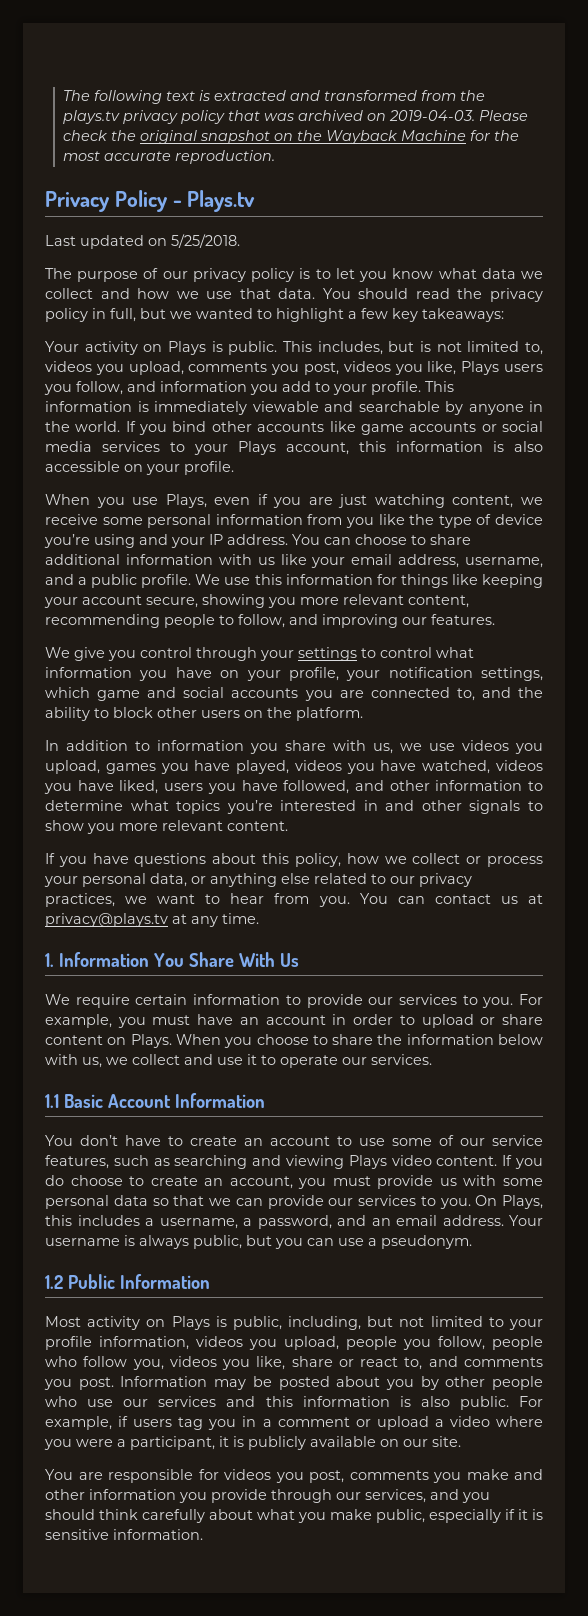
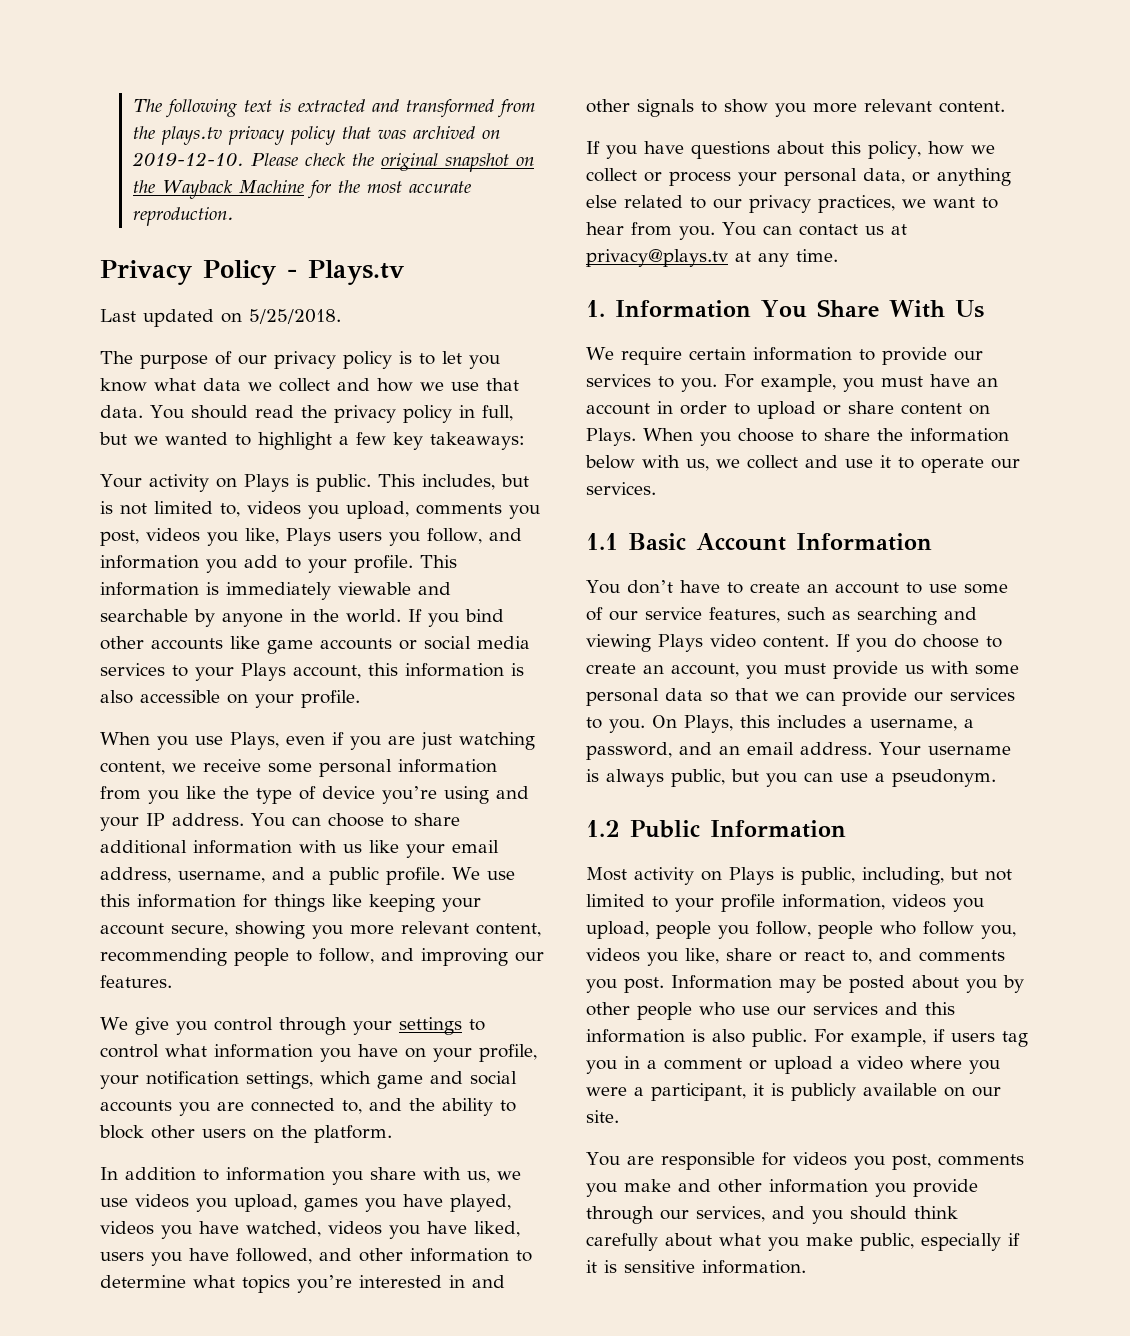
- The following text is extracted and transformed from the plays.tv privacy policy that was archived on 2019-04-03.
+ The following text is extracted and transformed from the plays.tv privacy policy that was archived on 2019-12-10.

